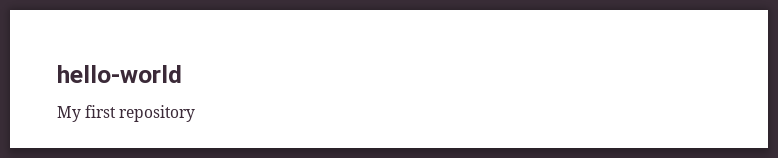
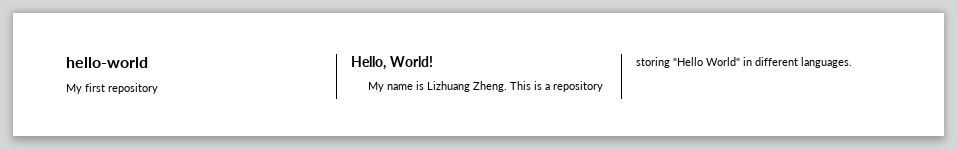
+ Hello, World!
+ My name is Lizhuang Zheng. This is a repository storing "Hello World" in different languages.

